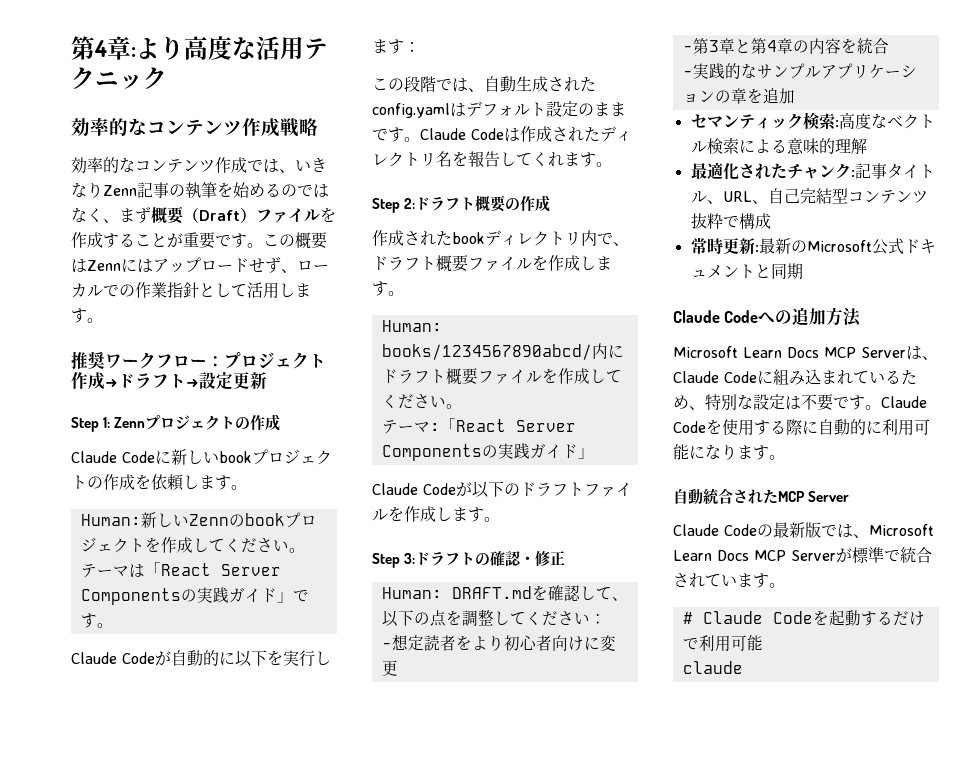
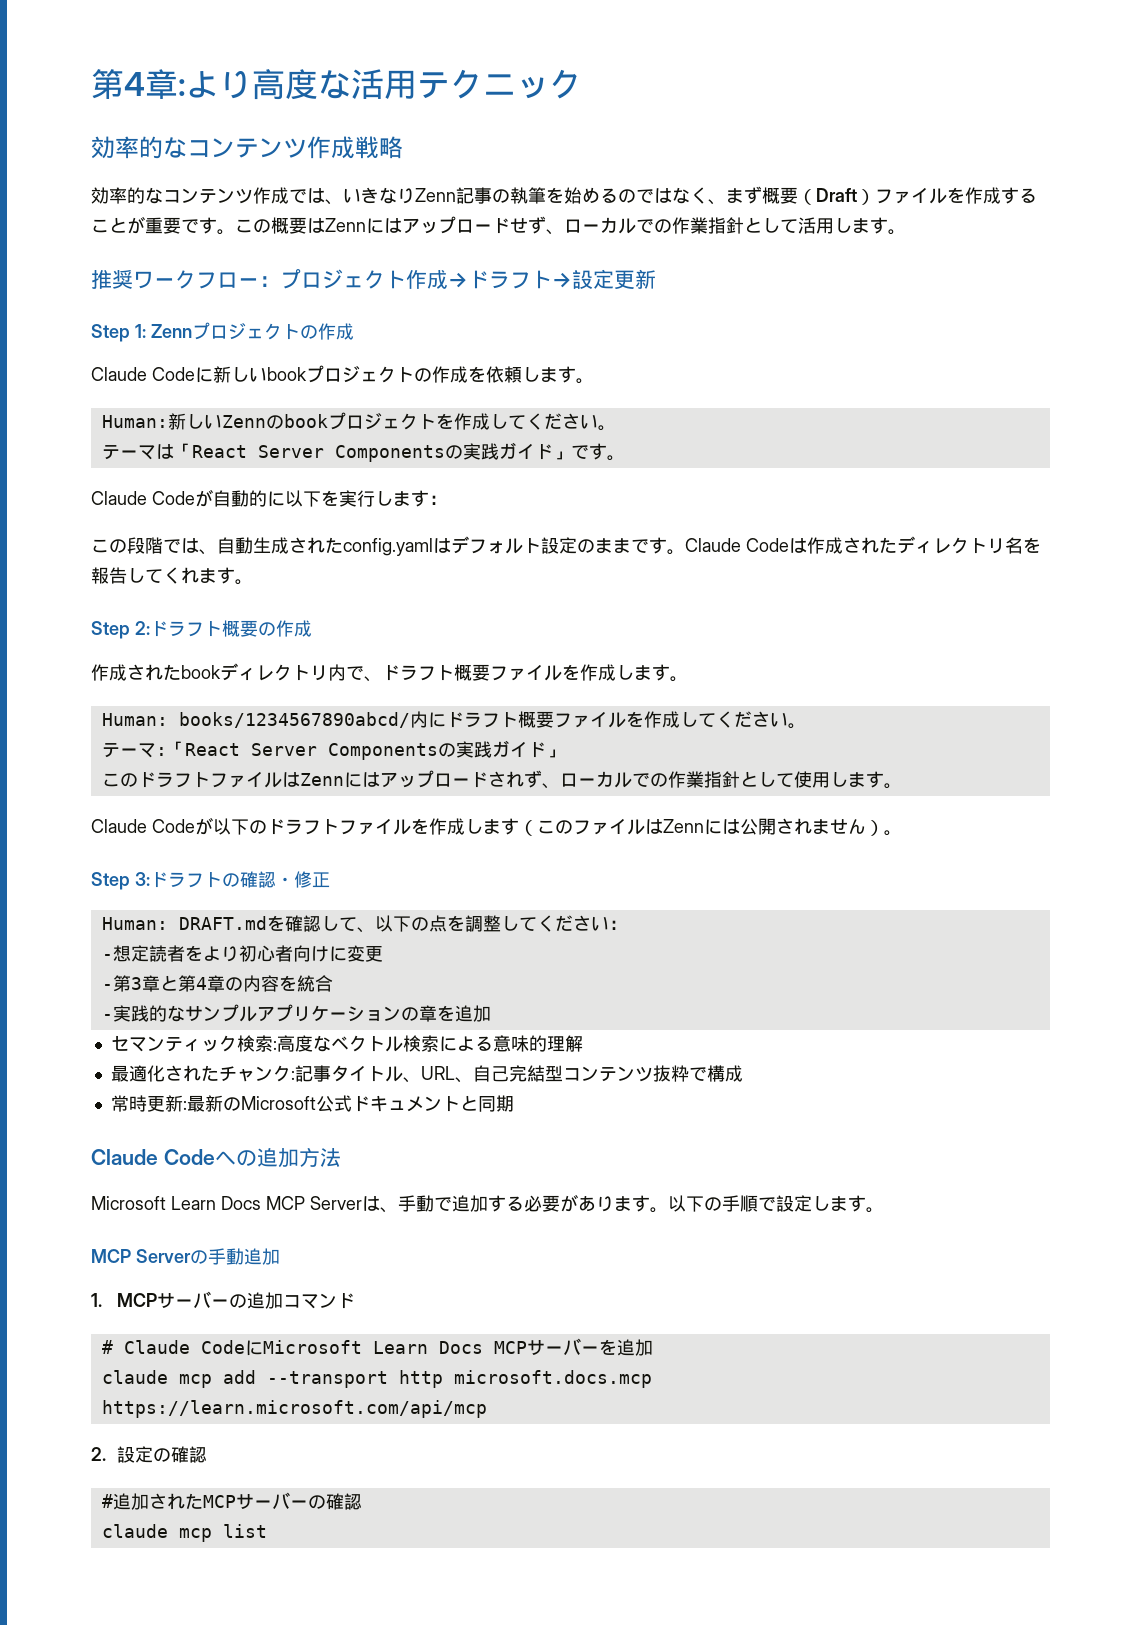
+ このドラフトファイルはZennにはアップロードされず、ローカルでの作業指針として使用します。
- Claude Codeが以下のドラフトファイルを作成します。
+ Claude Codeが以下のドラフトファイルを作成します（このファイルはZennには公開されません）。
- Microsoft Learn Docs MCP Serverは、Claude Codeに組み込まれているため、特別な設定は不要です。Claude Codeを使用する際に自動的に利用可能になります。
- 自動統合されたMCP Server
- Claude Codeの最新版では、Microsoft Learn Docs MCP Serverが標準で統合されています。
- # Claude Codeを起動するだけで利用可能
- claude
+ Microsoft Learn Docs MCP Serverは、手動で追加する必要があります。以下の手順で設定します。
+ MCP Serverの手動追加
+ 1. MCPサーバーの追加コマンド
+ # Claude CodeにMicrosoft Learn Docs MCPサーバーを追加
+ claude mcp add --transport http microsoft.docs.mcp https://learn.microsoft.com/api/mcp
+ 2.設定の確認
+ #追加されたMCPサーバーの確認
+ claude mcp list

